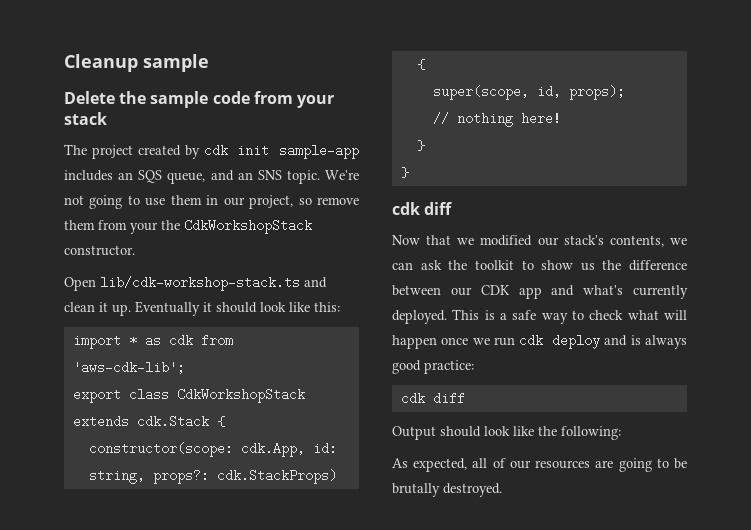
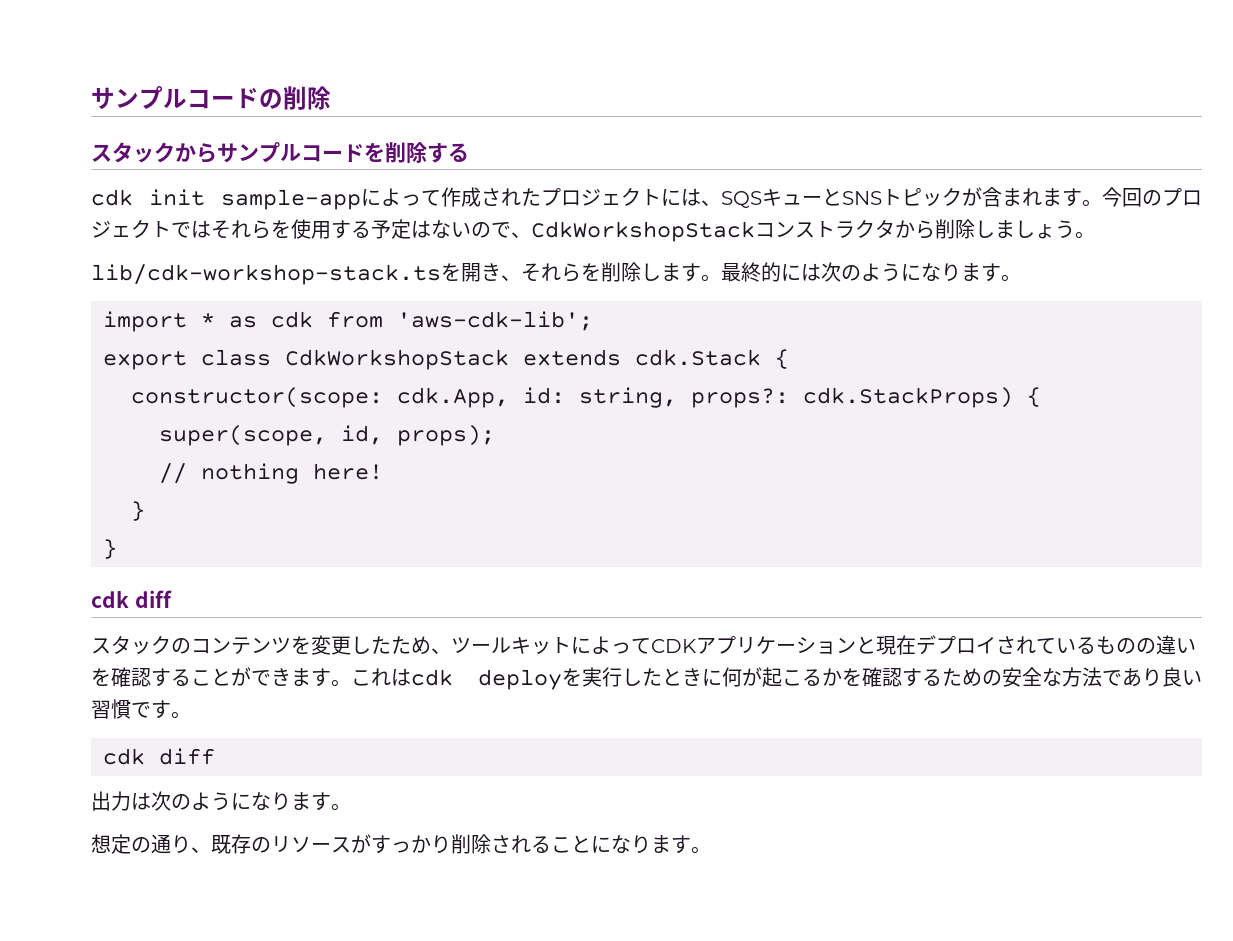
- Cleanup sample
- Delete the sample code from your stack
- The project created by cdk init sample-app includes an SQS queue, and an SNS topic. We're not going to use them in our project, so remove them from your the CdkWorkshopStack constructor.
- Open lib/cdk-workshop-stack.ts and clean it up. Eventually it should look like this:
+ サンプルコードの削除
+ スタックからサンプルコードを削除する
+ cdk init sample-appによって作成されたプロジェクトには、SQSキューとSNSトピックが含まれます。今回のプロジェクトではそれらを使用する予定はないので、CdkWorkshopStackコンストラクタから削除しましょう。
+ lib/cdk-workshop-stack.tsを開き、それらを削除します。最終的には次のようになります。
- Now that we modified our stack's contents, we can ask the toolkit to show us the difference between our CDK app and what's currently deployed. This is a safe way to check what will happen once we run cdk deploy and is always good practice:
+ スタックのコンテンツを変更したため、ツールキットによってCDKアプリケーションと現在デプロイされているものの違いを確認することができます。これはcdk deployを実行したときに何が起こるかを確認するための安全な方法であり良い習慣です。
  cdk diff
- Output should look like the following:
- As expected, all of our resources are going to be brutally destroyed.
+ 出力は次のようになります。
+ 想定の通り、既存のリソースがすっかり削除されることになります。

